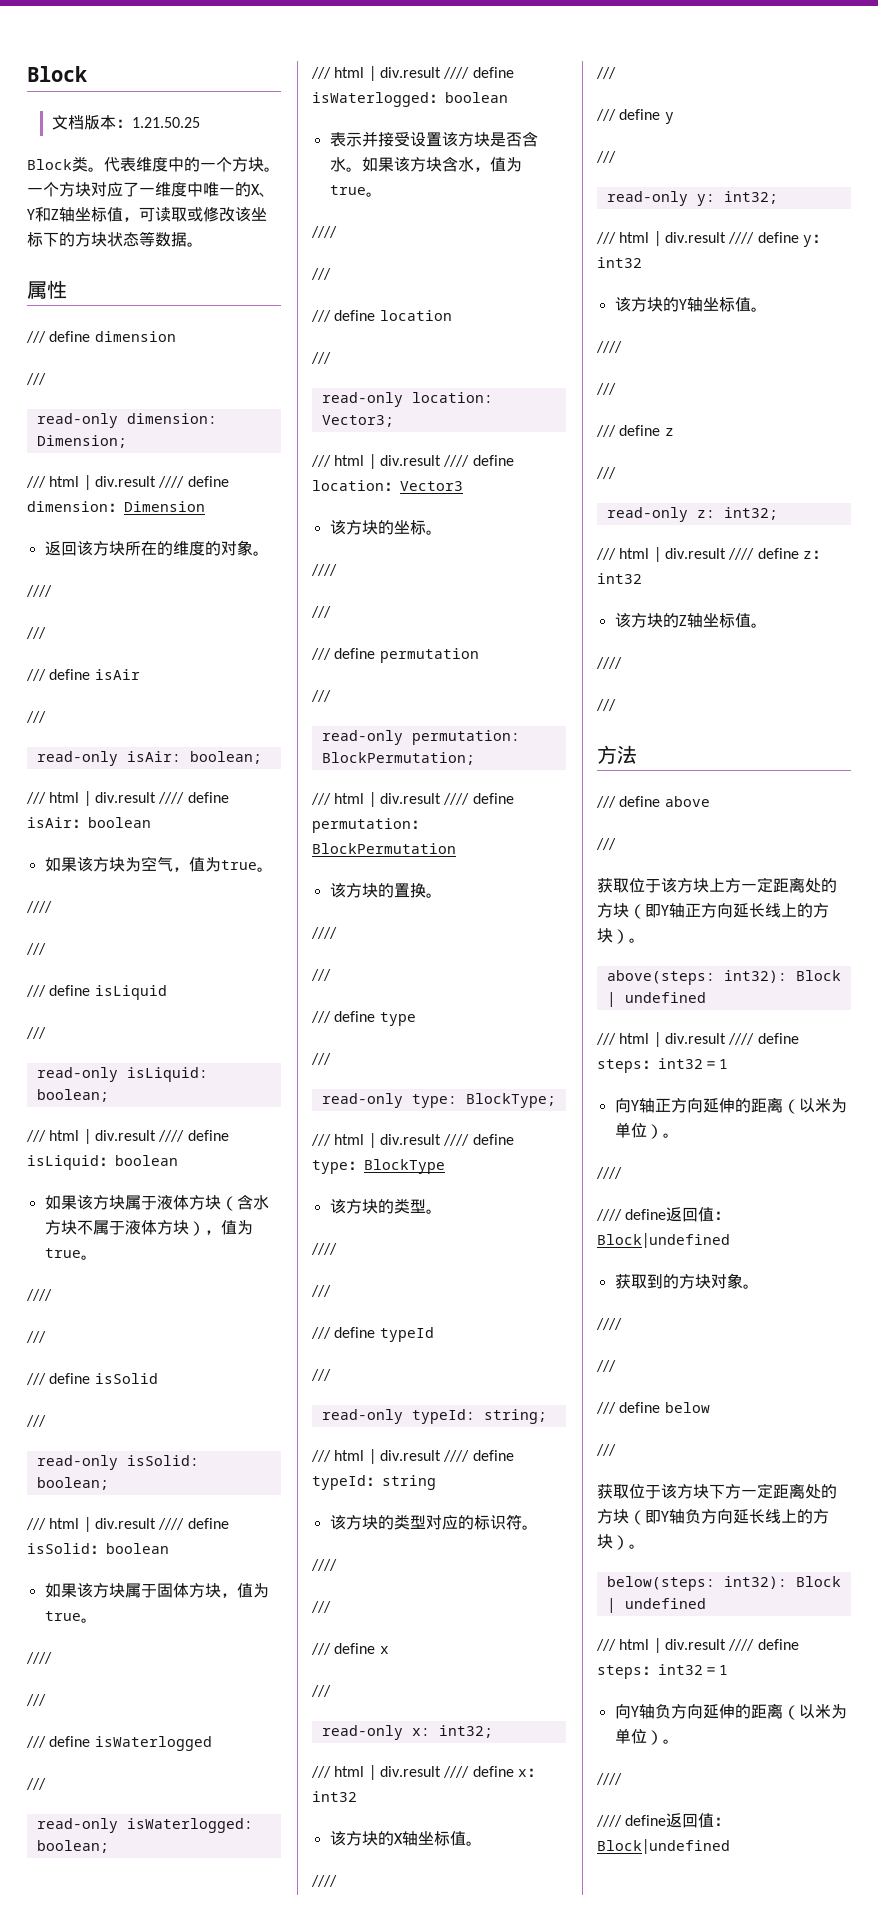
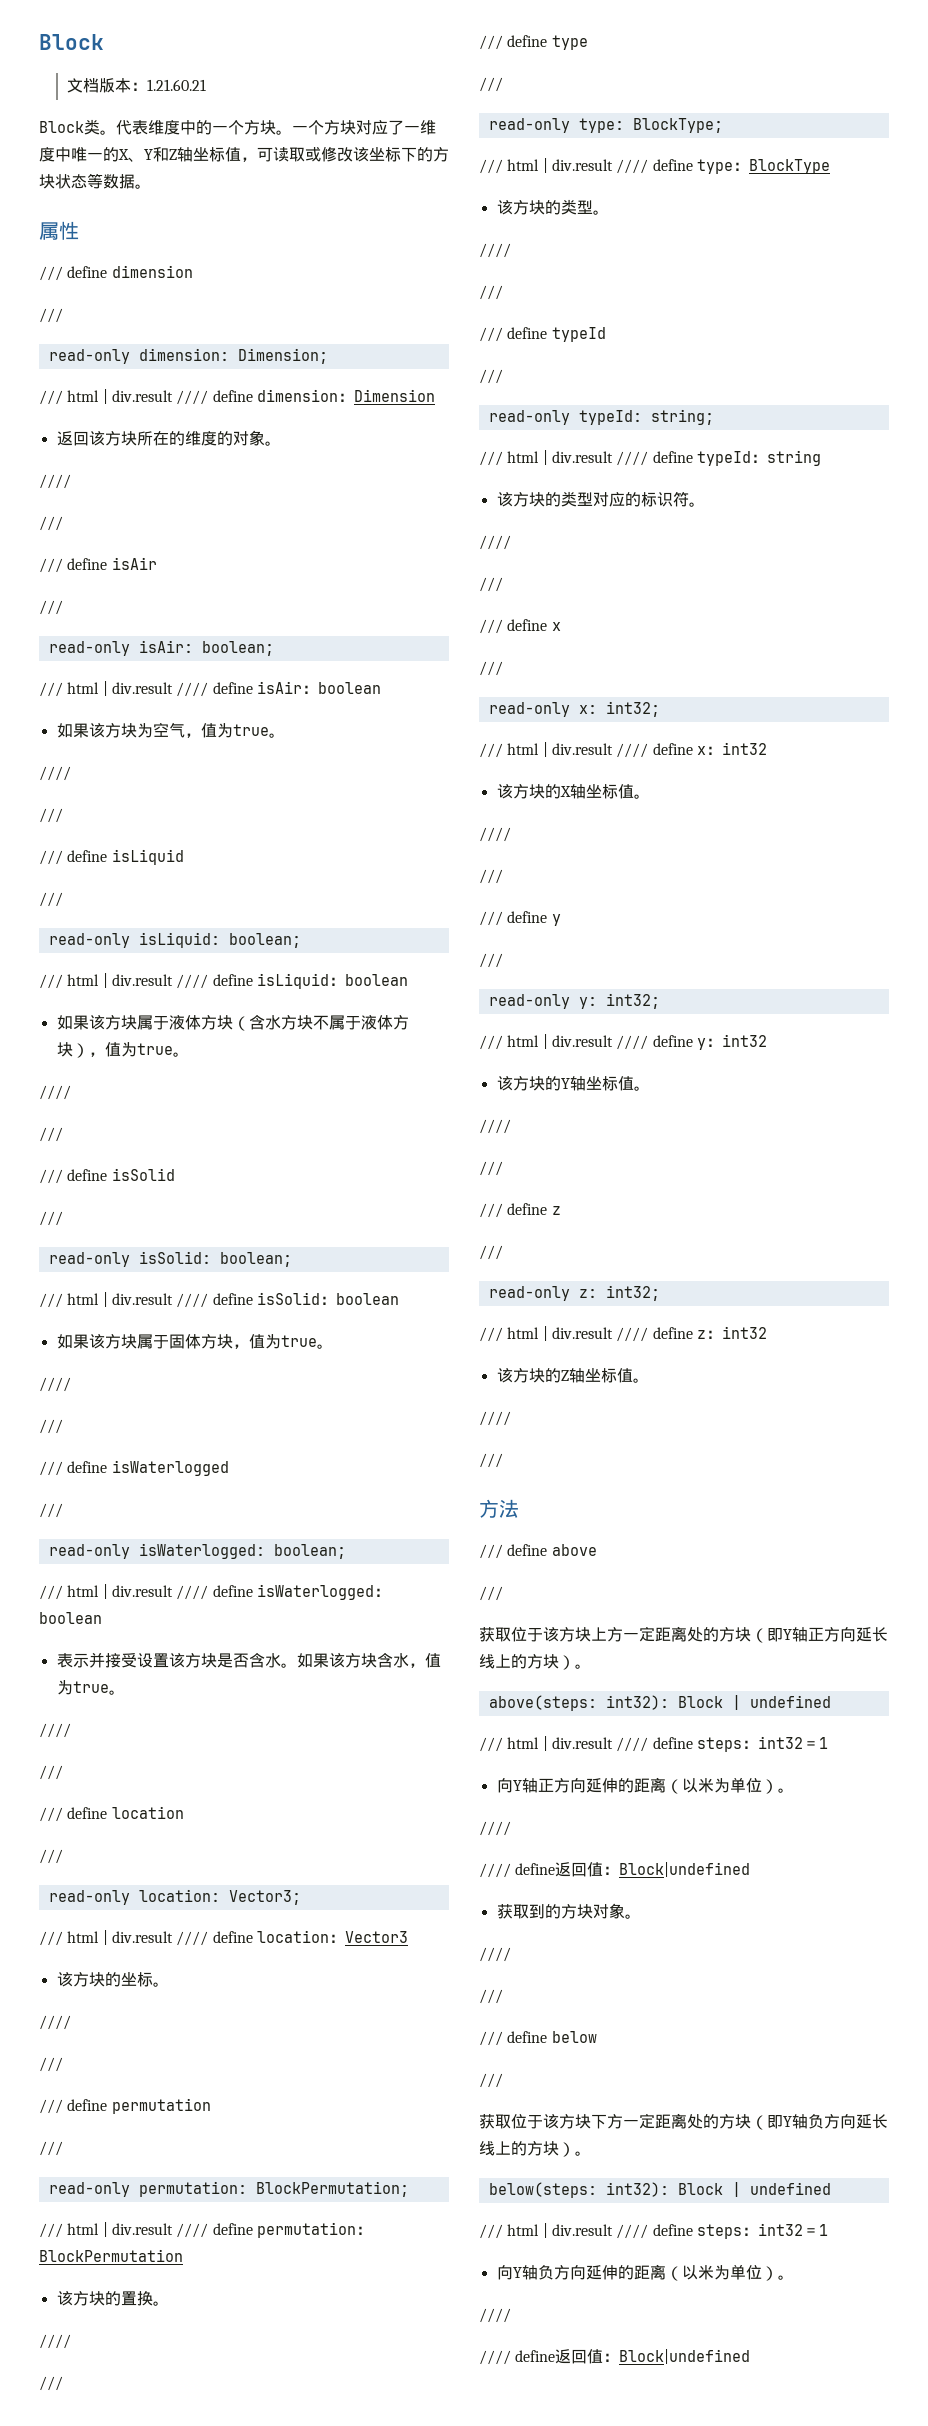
- 文档版本：1.21.50.25
+ 文档版本：1.21.60.21

